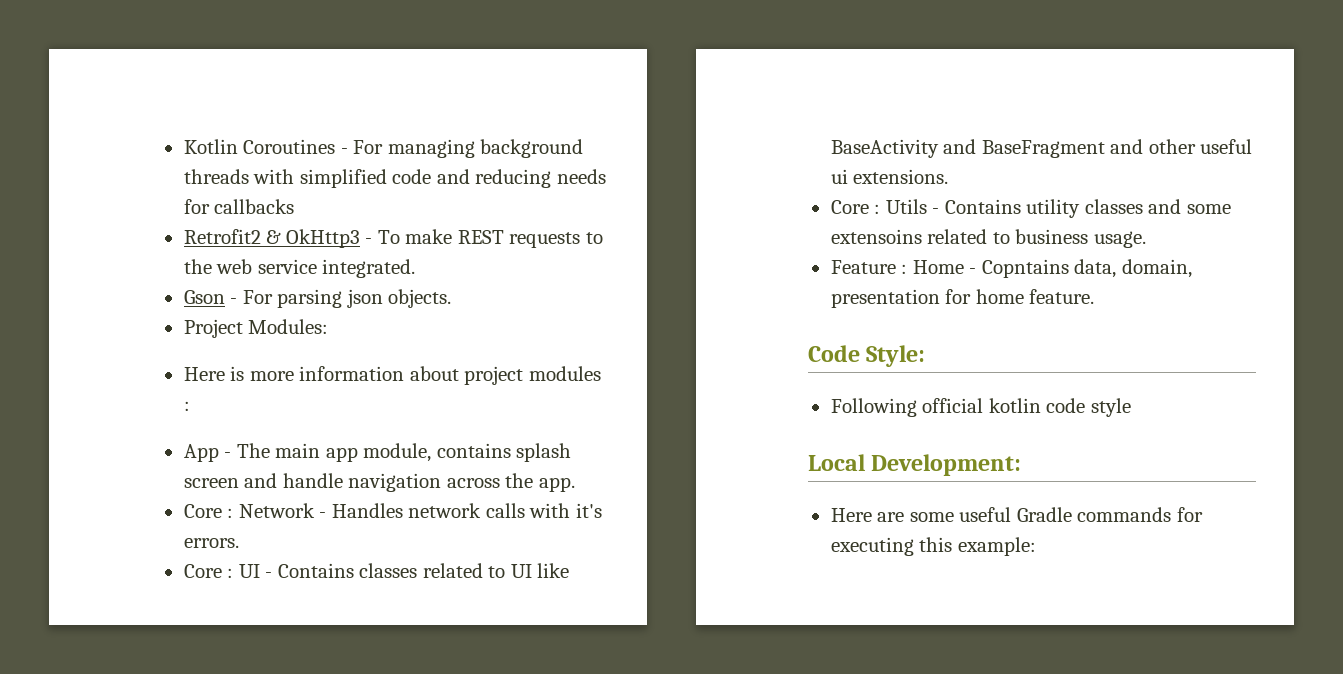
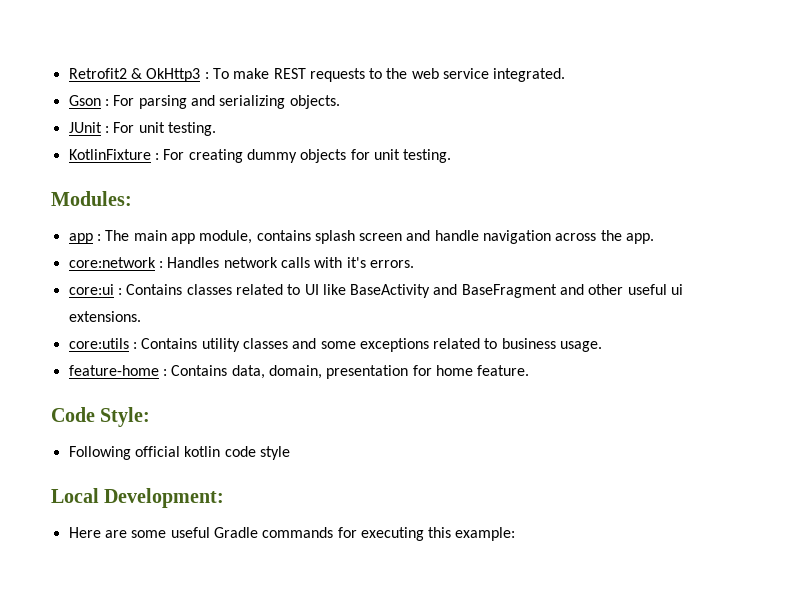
- Kotlin Coroutines - For managing background threads with simplified code and reducing needs for callbacks
- Retrofit2 & OkHttp3 - To make REST requests to the web service integrated.
+ Retrofit2 & OkHttp3 : To make REST requests to the web service integrated.
- Gson - For parsing json objects.
+ Gson : For parsing and serializing objects.
- Project Modules:
- Here is more information about project modules :
- App - The main app module, contains splash screen and handle navigation across the app.
+ JUnit : For unit testing.
+ KotlinFixture : For creating dummy objects for unit testing.
+ Modules:
+ app : The main app module, contains splash screen and handle navigation across the app.
- Core : Network - Handles network calls with it's errors.
+ core:network : Handles network calls with it's errors.
- Core : UI - Contains classes related to UI like BaseActivity and BaseFragment and other useful ui extensions.
+ core:ui : Contains classes related to UI like BaseActivity and BaseFragment and other useful ui extensions.
- Core : Utils - Contains utility classes and some extensoins related to business usage.
+ core:utils : Contains utility classes and some exceptions related to business usage.
- Feature : Home - Copntains data, domain, presentation for home feature.
+ feature-home : Contains data, domain, presentation for home feature.

